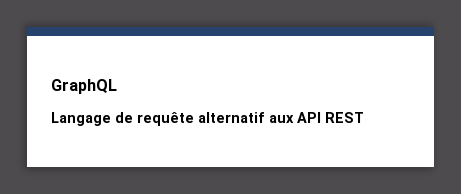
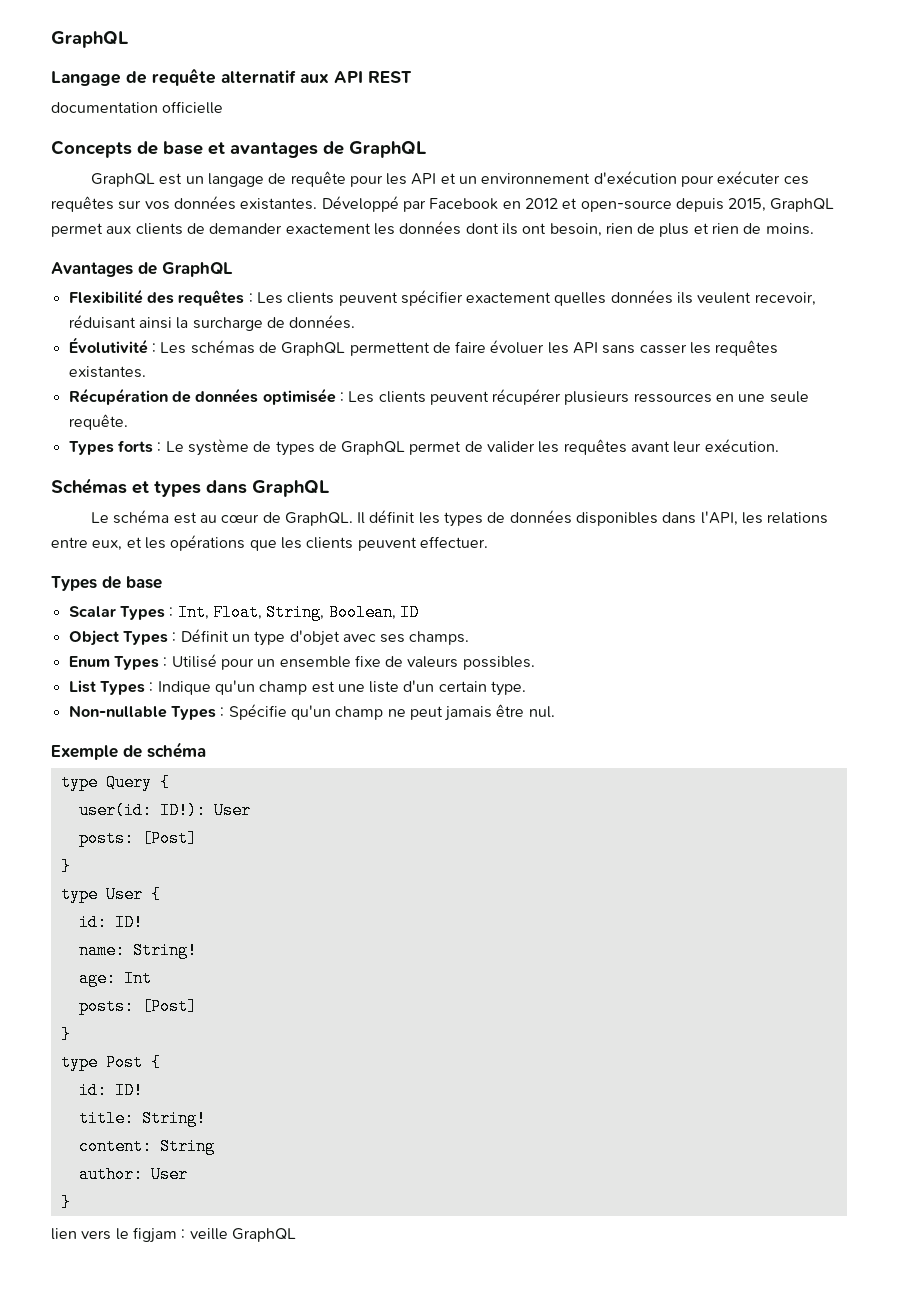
+ documentation officielle
+ Concepts de base et avantages de GraphQL
+ GraphQL est un langage de requête pour les API et un environnement d'exécution pour exécuter ces requêtes sur vos données existantes. Développé par Facebook en 2012 et open-source depuis 2015, GraphQL permet aux clients de demander exactement les données dont ils ont besoin, rien de plus et rien de moins.
+ Avantages de GraphQL
+ Flexibilité des requêtes : Les clients peuvent spécifier exactement quelles données ils veulent recevoir, réduisant ainsi la surcharge de données.
+ Évolutivité : Les schémas de GraphQL permettent de faire évoluer les API sans casser les requêtes existantes.
+ Récupération de données optimisée : Les clients peuvent récupérer plusieurs ressources en une seule requête.
+ Types forts : Le système de types de GraphQL permet de valider les requêtes avant leur exécution.
+ Schémas et types dans GraphQL
+ Le schéma est au cœur de GraphQL. Il définit les types de données disponibles dans l'API, les relations entre eux, et les opérations que les clients peuvent effectuer.
+ Types de base
+ Scalar Types : Int, Float, String, Boolean, ID
+ Object Types : Définit un type d'objet avec ses champs.
+ Enum Types : Utilisé pour un ensemble fixe de valeurs possibles.
+ List Types : Indique qu'un champ est une liste d'un certain type.
+ Non-nullable Types : Spécifie qu'un champ ne peut jamais être nul.
+ Exemple de schéma
+ type Query {
+ user(id: ID!): User
+ posts: [Post]
+ }
+ type User {
+ id: ID!
+ name: String!
+ age: Int
+ posts: [Post]
+ }
+ type Post {
+ id: ID!
+ title: String!
+ content: String
+ author: User
+ }
+ lien vers le figjam : veille GraphQL

